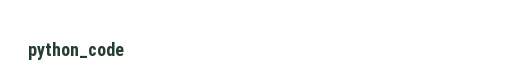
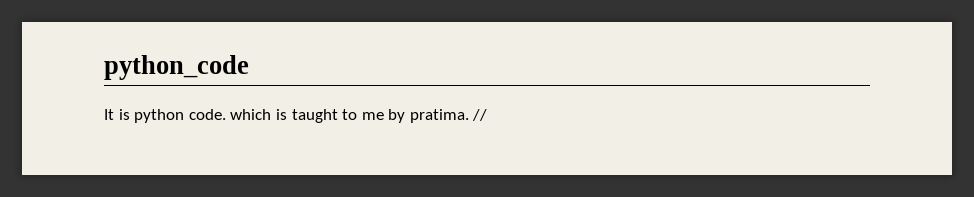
+ It is python code. which is taught to me by pratima. //

